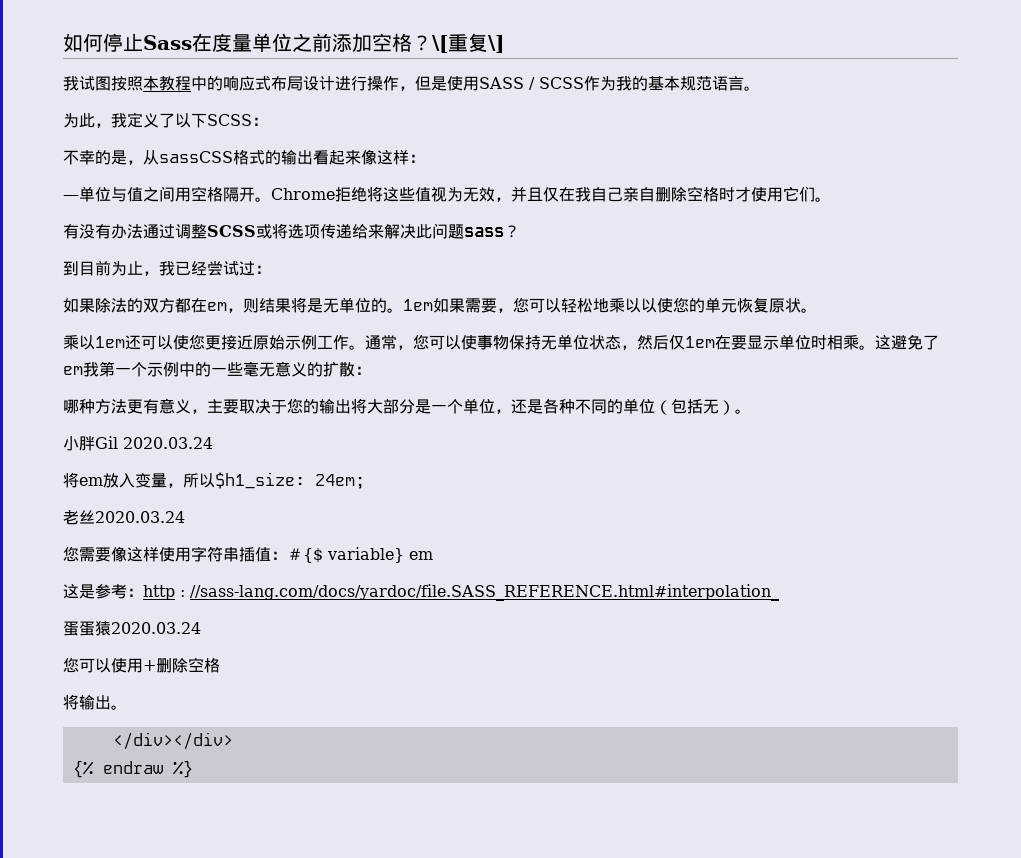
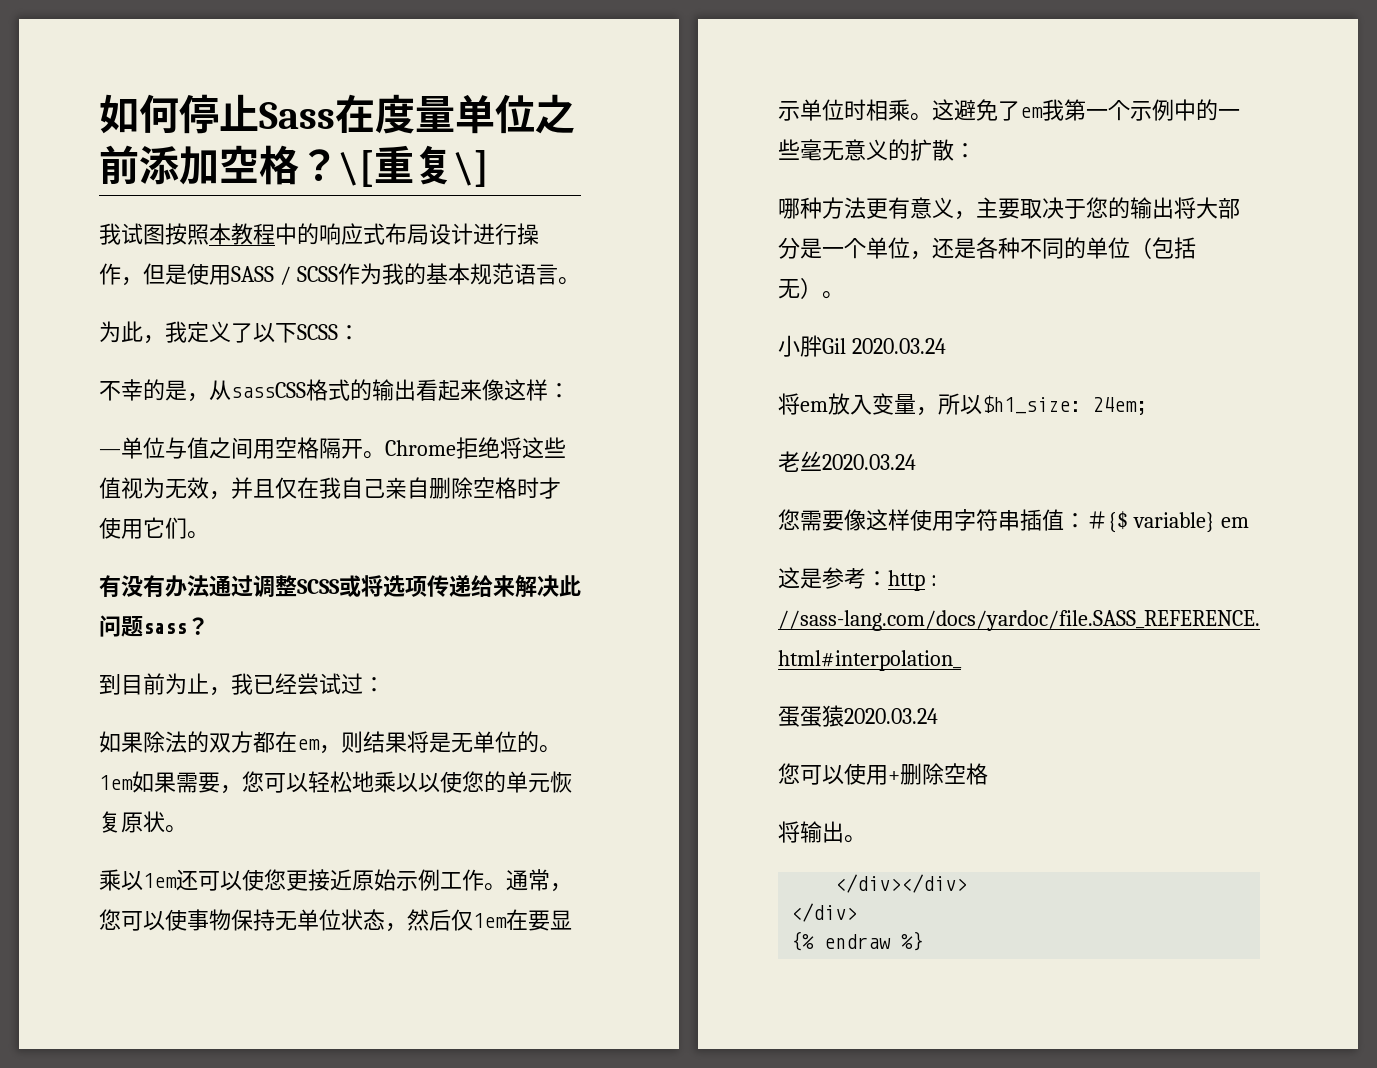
+ </div>

